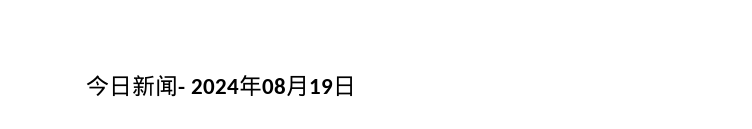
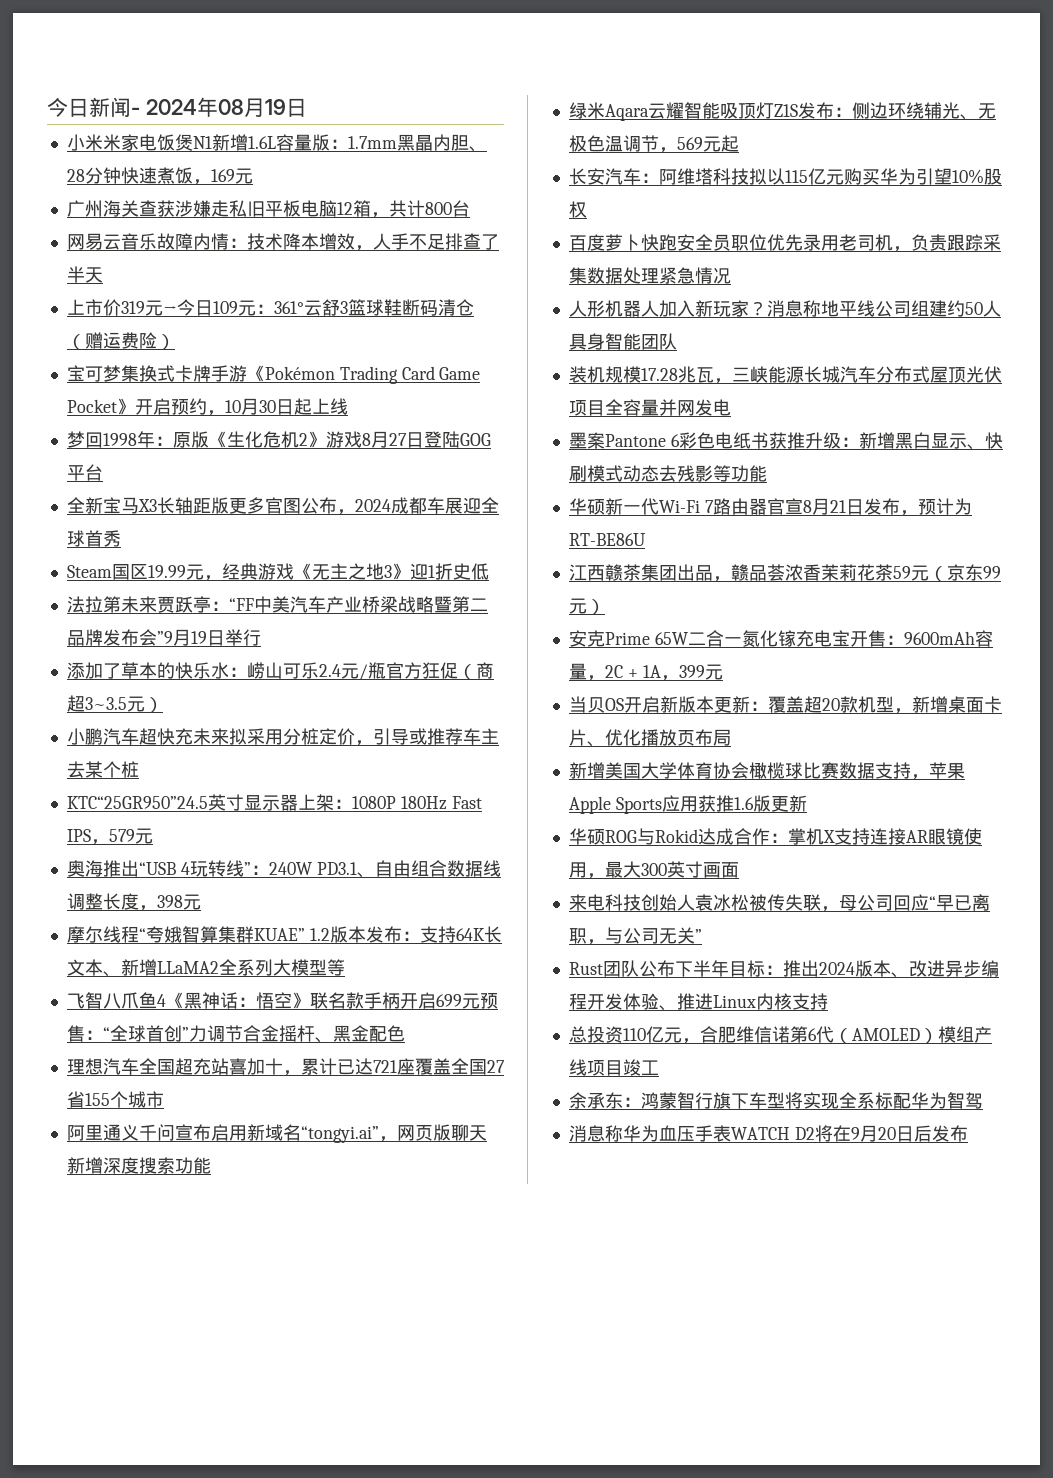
+ 小米米家电饭煲N1新增1.6L容量版：1.7mm黑晶内胆、28分钟快速煮饭，169元
+ 广州海关查获涉嫌走私旧平板电脑12箱，共计800台
+ 网易云音乐故障内情：技术降本增效，人手不足排查了半天
+ 上市价319元→今日109元：361°云舒3篮球鞋断码清仓（赠运费险）
+ 宝可梦集换式卡牌手游《Pokémon Trading Card Game Pocket》开启预约，10月30日起上线
+ 梦回1998年：原版《生化危机2》游戏8月27日登陆GOG平台
+ 全新宝马X3长轴距版更多官图公布，2024成都车展迎全球首秀
+ Steam国区19.99元，经典游戏《无主之地3》迎1折史低
+ 法拉第未来贾跃亭：“FF中美汽车产业桥梁战略暨第二品牌发布会”9月19日举行
+ 添加了草本的快乐水：崂山可乐2.4元/瓶官方狂促（商超3~3.5元）
+ 小鹏汽车超快充未来拟采用分桩定价，引导或推荐车主去某个桩
+ KTC“25GR950”24.5英寸显示器上架：1080P 180Hz Fast IPS，579元
+ 奥海推出“USB 4玩转线”：240W PD3.1、自由组合数据线调整长度，398元
+ 摩尔线程“夸娥智算集群KUAE” 1.2版本发布：支持64K长文本、新增LLaMA2全系列大模型等
+ 飞智八爪鱼4《黑神话：悟空》联名款手柄开启699元预售：“全球首创”力调节合金摇杆、黑金配色
+ 理想汽车全国超充站喜加十，累计已达721座覆盖全国27省155个城市
+ 阿里通义千问宣布启用新域名“tongyi.ai”，网页版聊天新增深度搜索功能
+ 绿米Aqara云耀智能吸顶灯Z1S发布：侧边环绕辅光、无极色温调节，569元起
+ 长安汽车：阿维塔科技拟以115亿元购买华为引望10%股权
+ 百度萝卜快跑安全员职位优先录用老司机，负责跟踪采集数据处理紧急情况
+ 人形机器人加入新玩家？消息称地平线公司组建约50人具身智能团队
+ 装机规模17.28兆瓦，三峡能源长城汽车分布式屋顶光伏项目全容量并网发电
+ 墨案Pantone 6彩色电纸书获推升级：新增黑白显示、快刷模式动态去残影等功能
+ 华硕新一代Wi-Fi 7路由器官宣8月21日发布，预计为RT-BE86U
+ 江西赣茶集团出品，赣品荟浓香茉莉花茶59元（京东99元）
+ 安克Prime 65W二合一氮化镓充电宝开售：9600mAh容量，2C + 1A，399元
+ 当贝OS开启新版本更新：覆盖超20款机型，新增桌面卡片、优化播放页布局
+ 新增美国大学体育协会橄榄球比赛数据支持，苹果Apple Sports应用获推1.6版更新
+ 华硕ROG与Rokid达成合作：掌机X支持连接AR眼镜使用，最大300英寸画面
+ 来电科技创始人袁冰松被传失联，母公司回应“早已离职，与公司无关”
+ Rust团队公布下半年目标：推出2024版本、改进异步编程开发体验、推进Linux内核支持
+ 总投资110亿元，合肥维信诺第6代（AMOLED）模组产线项目竣工
+ 余承东：鸿蒙智行旗下车型将实现全系标配华为智驾
+ 消息称华为血压手表WATCH D2将在9月20日后发布

